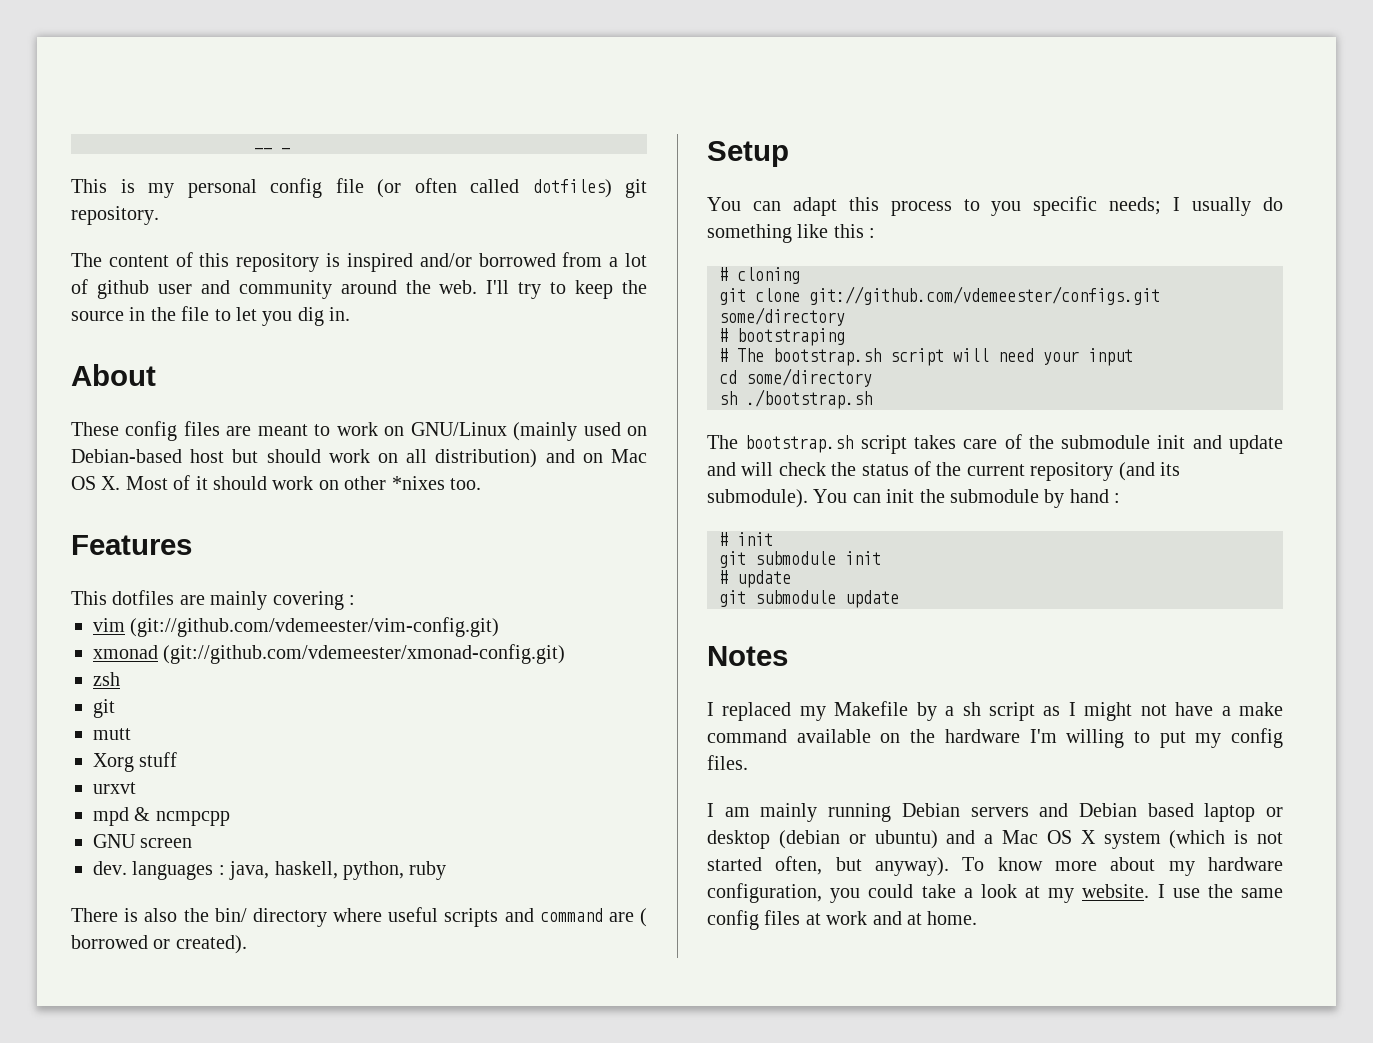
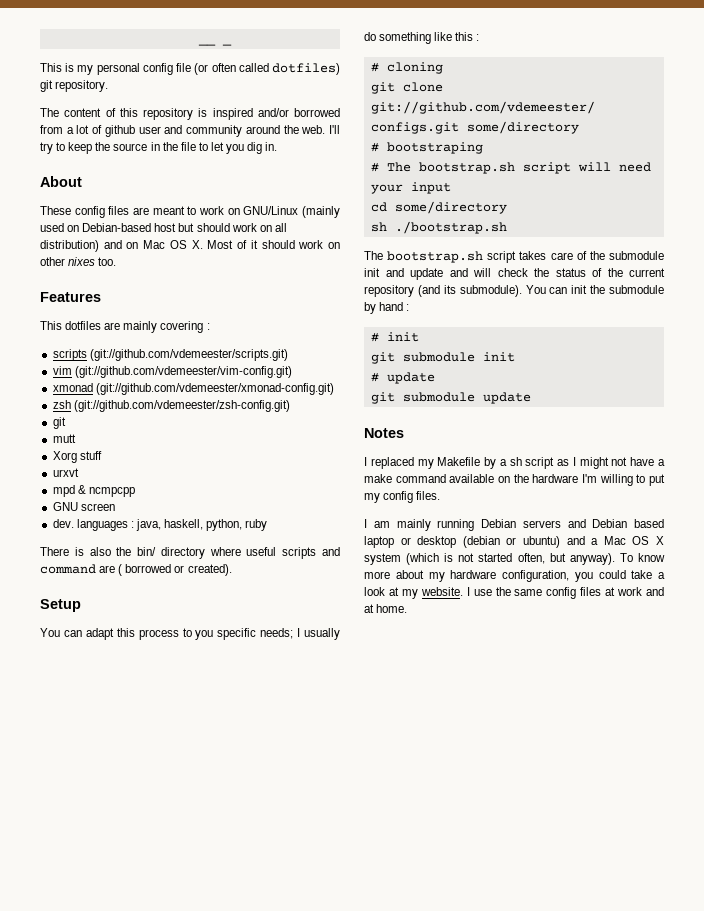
- These config files are meant to work on GNU/Linux (mainly used on Debian-based host but should work on all distribution) and on Mac OS X. Most of it should work on other *nixes too.
+ These config files are meant to work on GNU/Linux (mainly used on Debian-based host but should work on all distribution) and on Mac OS X. Most of it should work on other nixes too.
+ scripts (git://github.com/vdemeester/scripts.git)
- zsh
+ zsh (git://github.com/vdemeester/zsh-config.git)

